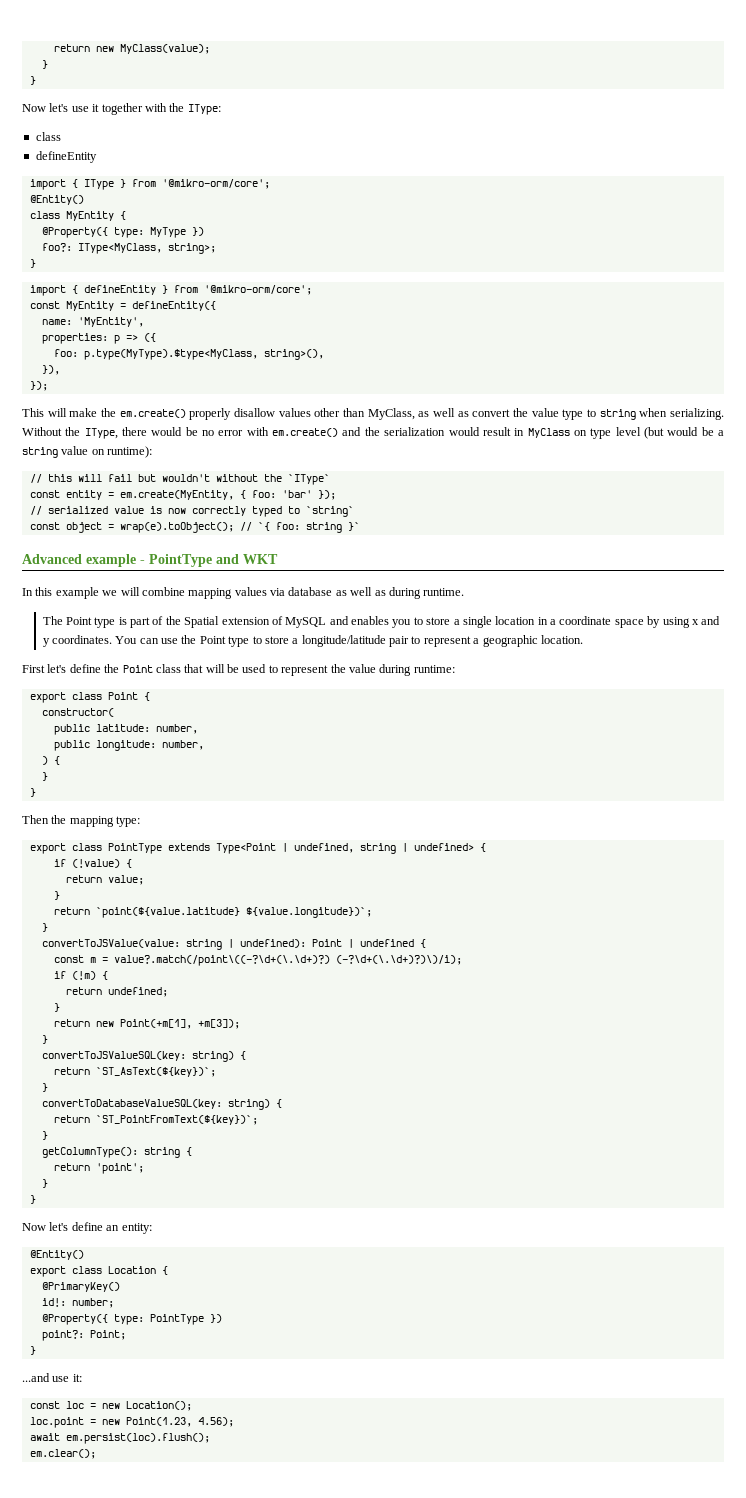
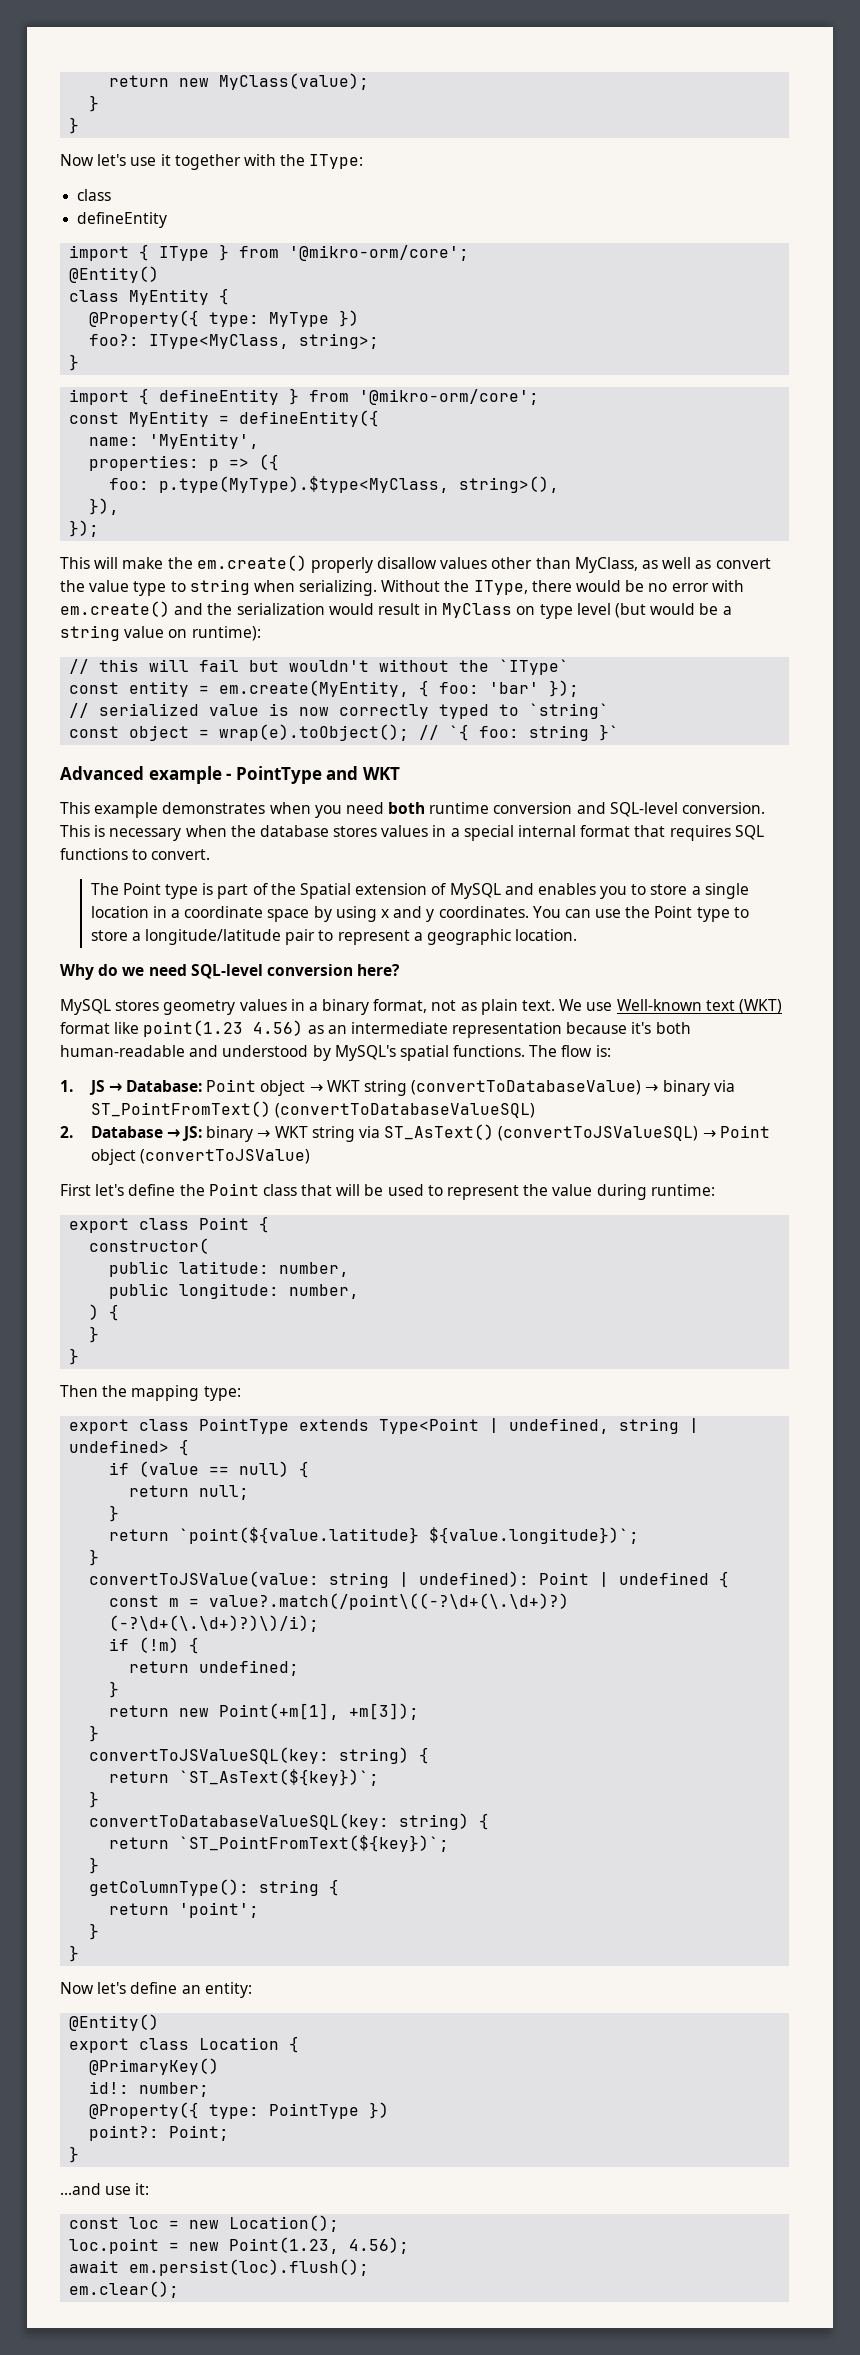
- In this example we will combine mapping values via database as well as during runtime.
+ This example demonstrates when you need both runtime conversion and SQL-level conversion. This is necessary when the database stores values in a special internal format that requires SQL functions to convert.
+ Why do we need SQL-level conversion here?
+ MySQL stores geometry values in a binary format, not as plain text. We use Well-known text (WKT) format like point(1.23 4.56) as an intermediate representation because it's both human-readable and understood by MySQL's spatial functions. The flow is:
+ 1. JS → Database: Point object → WKT string (convertToDatabaseValue) → binary via ST_PointFromText() (convertToDatabaseValueSQL)
+ 2. Database → JS: binary → WKT string via ST_AsText() (convertToJSValueSQL) → Point object (convertToJSValue)
- if (!value) {
- return value;
+ if (value == null) {
+ return null;

